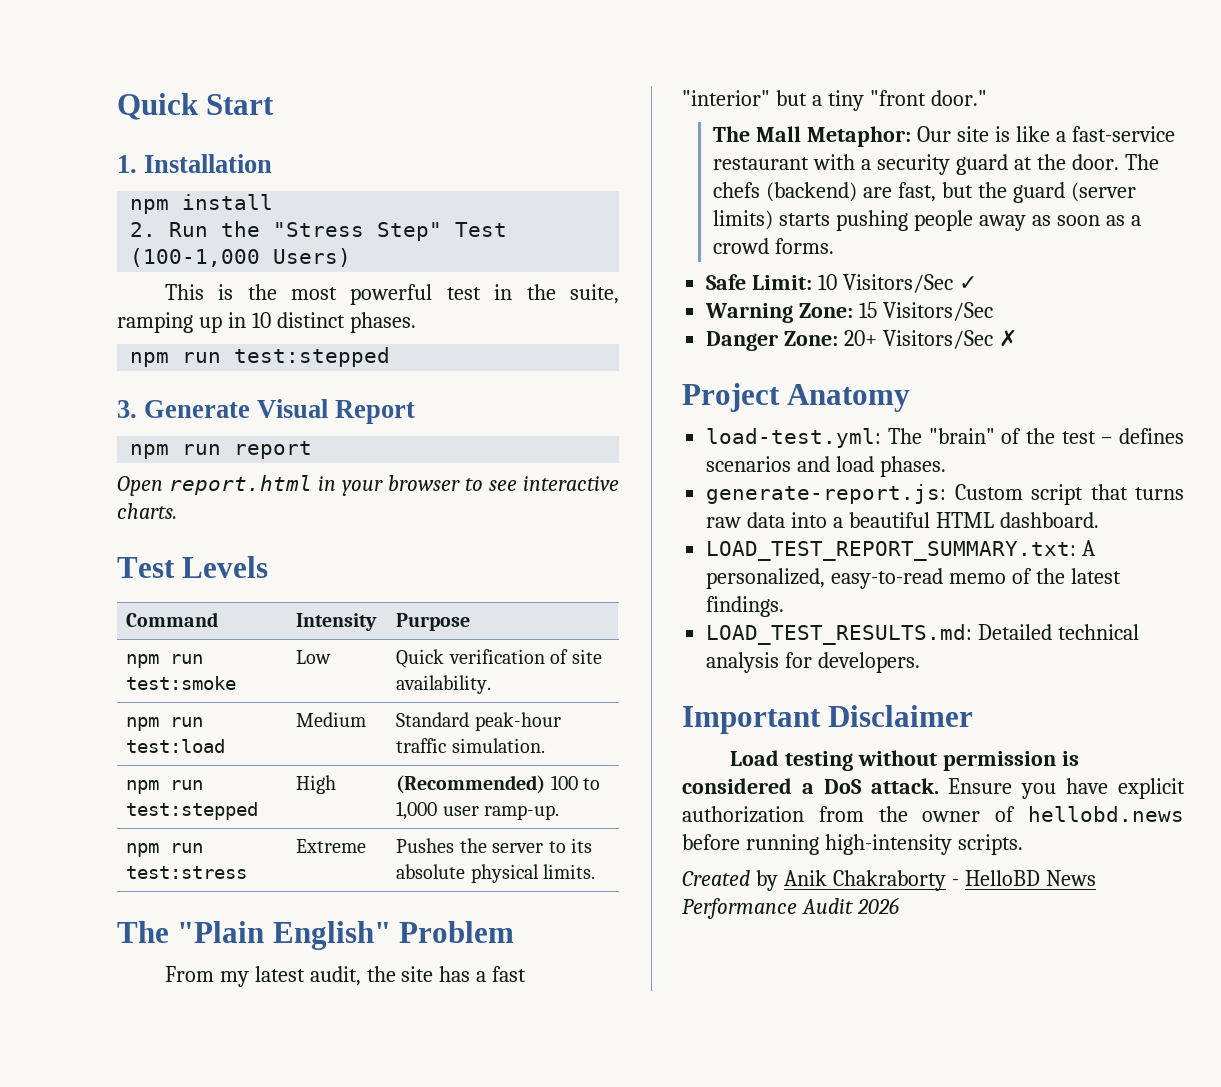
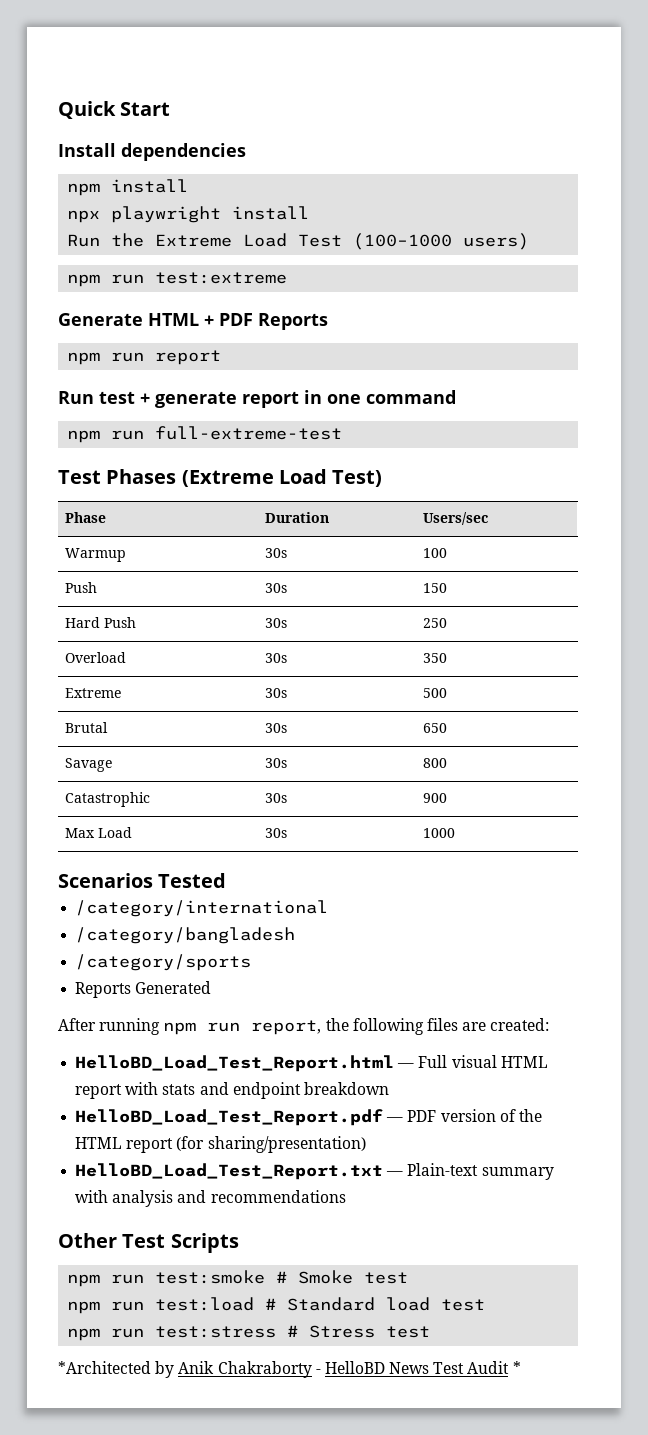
- 1. Installation
+ Install dependencies
- 2. Run the "Stress Step" Test (100-1,000 Users)
- This is the most powerful test in the suite, ramping up in 10 distinct phases.
- npm run test:stepped
- 3. Generate Visual Report
+ npx playwright install
+ Run the Extreme Load Test (100–1000 users)
+ npm run test:extreme
+ Generate HTML + PDF Reports
  npm run report
- Open report.html in your browser to see interactive charts.
- Test Levels
- Command | Intensity | Purpose
- npm run test:smoke | Low | Quick verification of site availability.
- npm run test:load | Medium | Standard peak-hour traffic simulation.
- npm run test:stepped | High | (Recommended) 100 to 1,000 user ramp-up.
- npm run test:stress | Extreme | Pushes the server to its absolute physical limits.
- The "Plain English" Problem
- From my latest audit, the site has a fast "interior" but a tiny "front door."
- The Mall Metaphor: Our site is like a fast-service restaurant with a security guard at the door. The chefs (backend) are fast, but the guard (server limits) starts pushing people away as soon as a crowd forms.
- Safe Limit: 10 Visitors/Sec ✓
- Warning Zone: 15 Visitors/Sec
- Danger Zone: 20+ Visitors/Sec ✗
- Project Anatomy
- load-test.yml: The "brain" of the test – defines scenarios and load phases.
- generate-report.js: Custom script that turns raw data into a beautiful HTML dashboard.
- LOAD_TEST_REPORT_SUMMARY.txt: A personalized, easy-to-read memo of the latest findings.
- LOAD_TEST_RESULTS.md: Detailed technical analysis for developers.
- Important Disclaimer
- Load testing without permission is considered a DoS attack. Ensure you have explicit authorization from the owner of hellobd.news before running high-intensity scripts.
- Created by Anik Chakraborty - HelloBD News Performance Audit 2026
+ Run test + generate report in one command
+ npm run full-extreme-test
+ Test Phases (Extreme Load Test)
+ Phase | Duration | Users/sec
+ Warmup | 30s | 100
+ Push | 30s | 150
+ Hard Push | 30s | 250
+ Overload | 30s | 350
+ Extreme | 30s | 500
+ Brutal | 30s | 650
+ Savage | 30s | 800
+ Catastrophic | 30s | 900
+ Max Load | 30s | 1000
+ Scenarios Tested
+ /category/international
+ /category/bangladesh
+ /category/sports
+ Reports Generated
+ After running npm run report, the following files are created:
+ HelloBD_Load_Test_Report.html — Full visual HTML report with stats and endpoint breakdown
+ HelloBD_Load_Test_Report.pdf — PDF version of the HTML report (for sharing/presentation)
+ HelloBD_Load_Test_Report.txt — Plain-text summary with analysis and recommendations
+ Other Test Scripts
+ npm run test:smoke # Smoke test
+ npm run test:load # Standard load test
+ npm run test:stress # Stress test
+ *Architected by Anik Chakraborty - HelloBD News Test Audit *

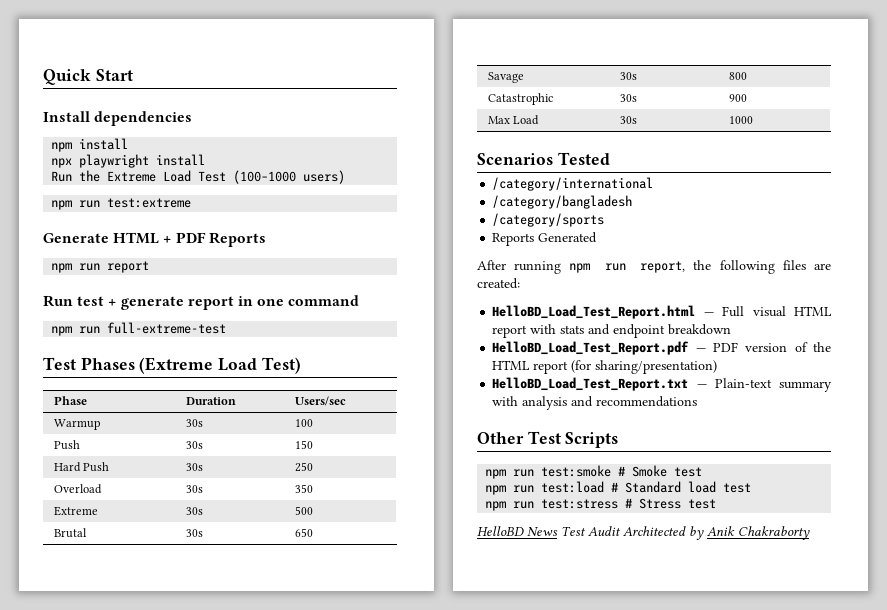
- *Architected by Anik Chakraborty - HelloBD News Test Audit *
+ HelloBD News Test Audit Architected by Anik Chakraborty

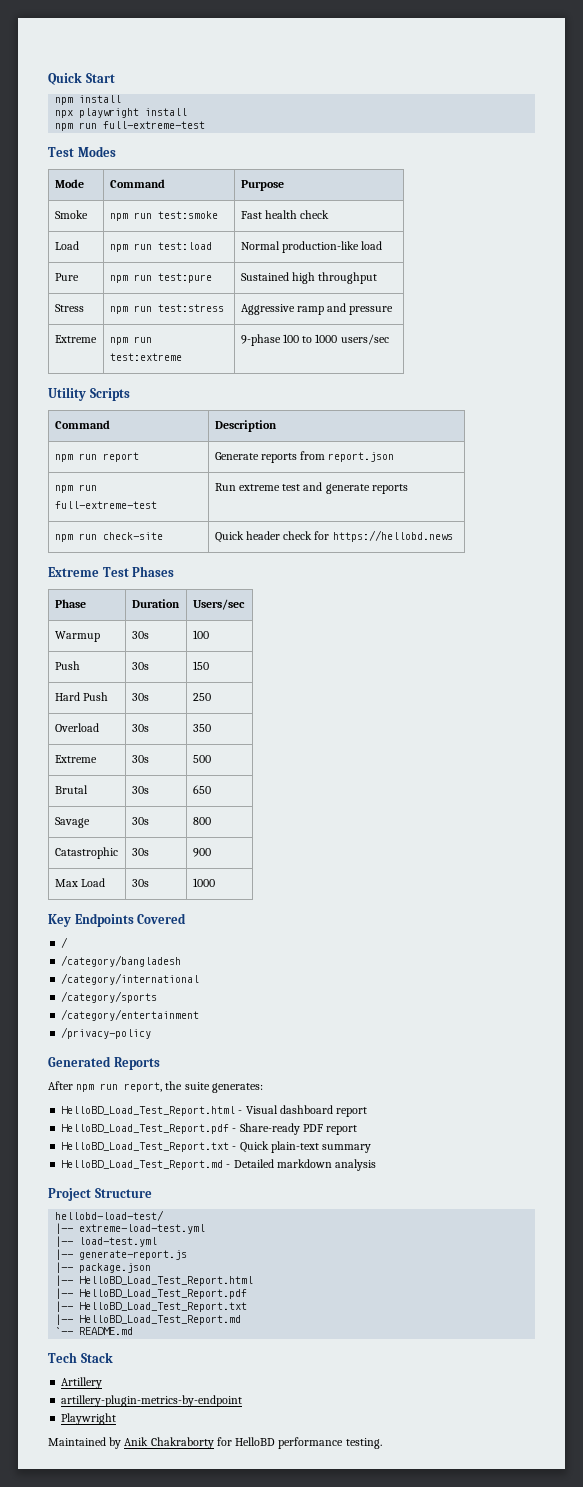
- Install dependencies
  npx playwright install
- Run the Extreme Load Test (100–1000 users)
- npm run test:extreme
- Generate HTML + PDF Reports
- npm run report
- Run test + generate report in one command
  npm run full-extreme-test
- Test Phases (Extreme Load Test)
+ Test Modes
+ Mode | Command | Purpose
+ Smoke | npm run test:smoke | Fast health check
+ Load | npm run test:load | Normal production-like load
+ Pure | npm run test:pure | Sustained high throughput
+ Stress | npm run test:stress | Aggressive ramp and pressure
+ Extreme | npm run test:extreme | 9-phase 100 to 1000 users/sec
+ Utility Scripts
+ Command | Description
+ npm run report | Generate reports from report.json
+ npm run full-extreme-test | Run extreme test and generate reports
+ npm run check-site | Quick header check for https://hellobd.news
+ Extreme Test Phases
- Scenarios Tested
+ Key Endpoints Covered
+ /
+ /category/bangladesh
- /category/bangladesh
- Reports Generated
+ /category/entertainment
+ /privacy-policy
+ Generated Reports
- After running npm run report, the following files are created:
- HelloBD_Load_Test_Report.html — Full visual HTML report with stats and endpoint breakdown
- HelloBD_Load_Test_Report.pdf — PDF version of the HTML report (for sharing/presentation)
- HelloBD_Load_Test_Report.txt — Plain-text summary with analysis and recommendations
- Other Test Scripts
- npm run test:smoke # Smoke test
- npm run test:load # Standard load test
- npm run test:stress # Stress test
- HelloBD News Test Audit Architected by Anik Chakraborty
+ After npm run report, the suite generates:
+ HelloBD_Load_Test_Report.html - Visual dashboard report
+ HelloBD_Load_Test_Report.pdf - Share-ready PDF report
+ HelloBD_Load_Test_Report.txt - Quick plain-text summary
+ HelloBD_Load_Test_Report.md - Detailed markdown analysis
+ Project Structure
+ hellobd-load-test/
+ |-- extreme-load-test.yml
+ |-- load-test.yml
+ |-- generate-report.js
+ |-- package.json
+ |-- HelloBD_Load_Test_Report.html
+ |-- HelloBD_Load_Test_Report.pdf
+ |-- HelloBD_Load_Test_Report.txt
+ |-- HelloBD_Load_Test_Report.md
+ `-- README.md
+ Tech Stack
+ Artillery
+ artillery-plugin-metrics-by-endpoint
+ Playwright
+ Maintained by Anik Chakraborty for HelloBD performance testing.

